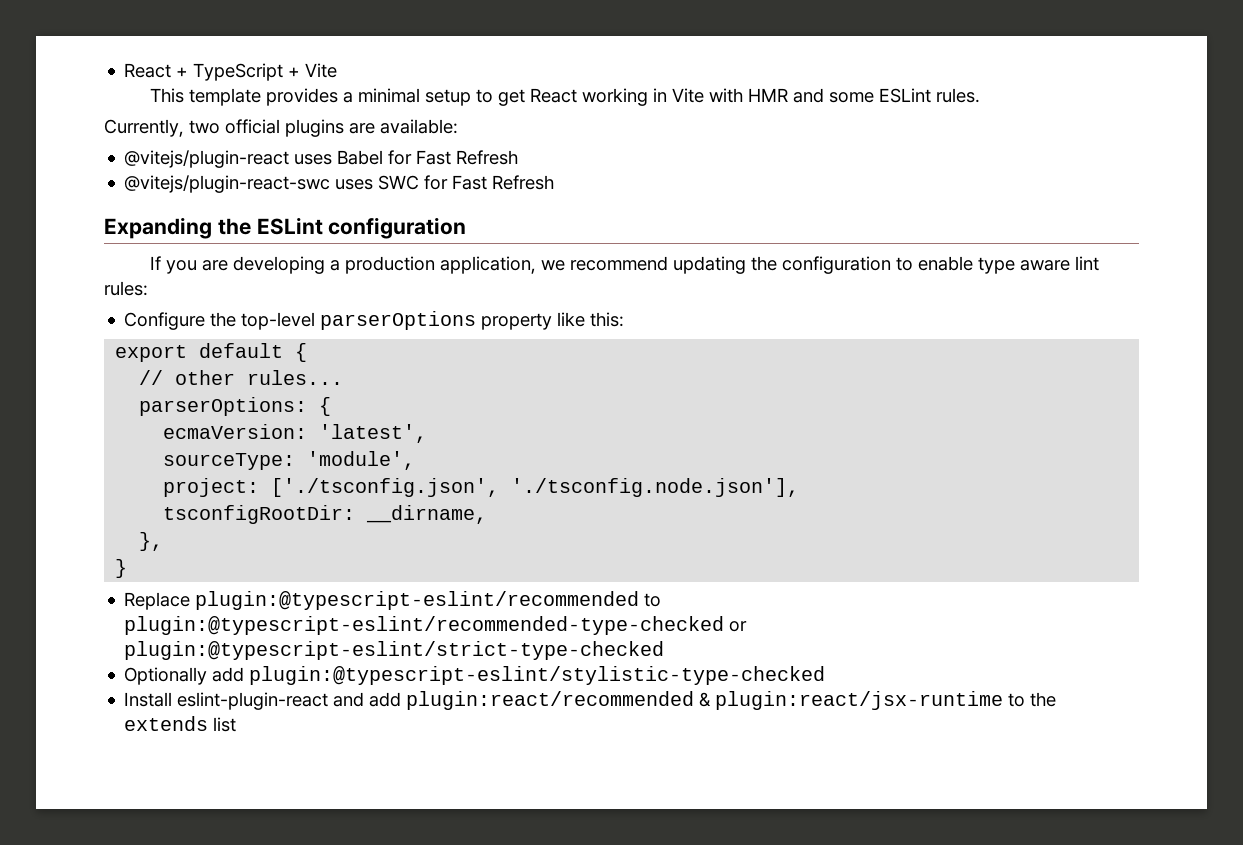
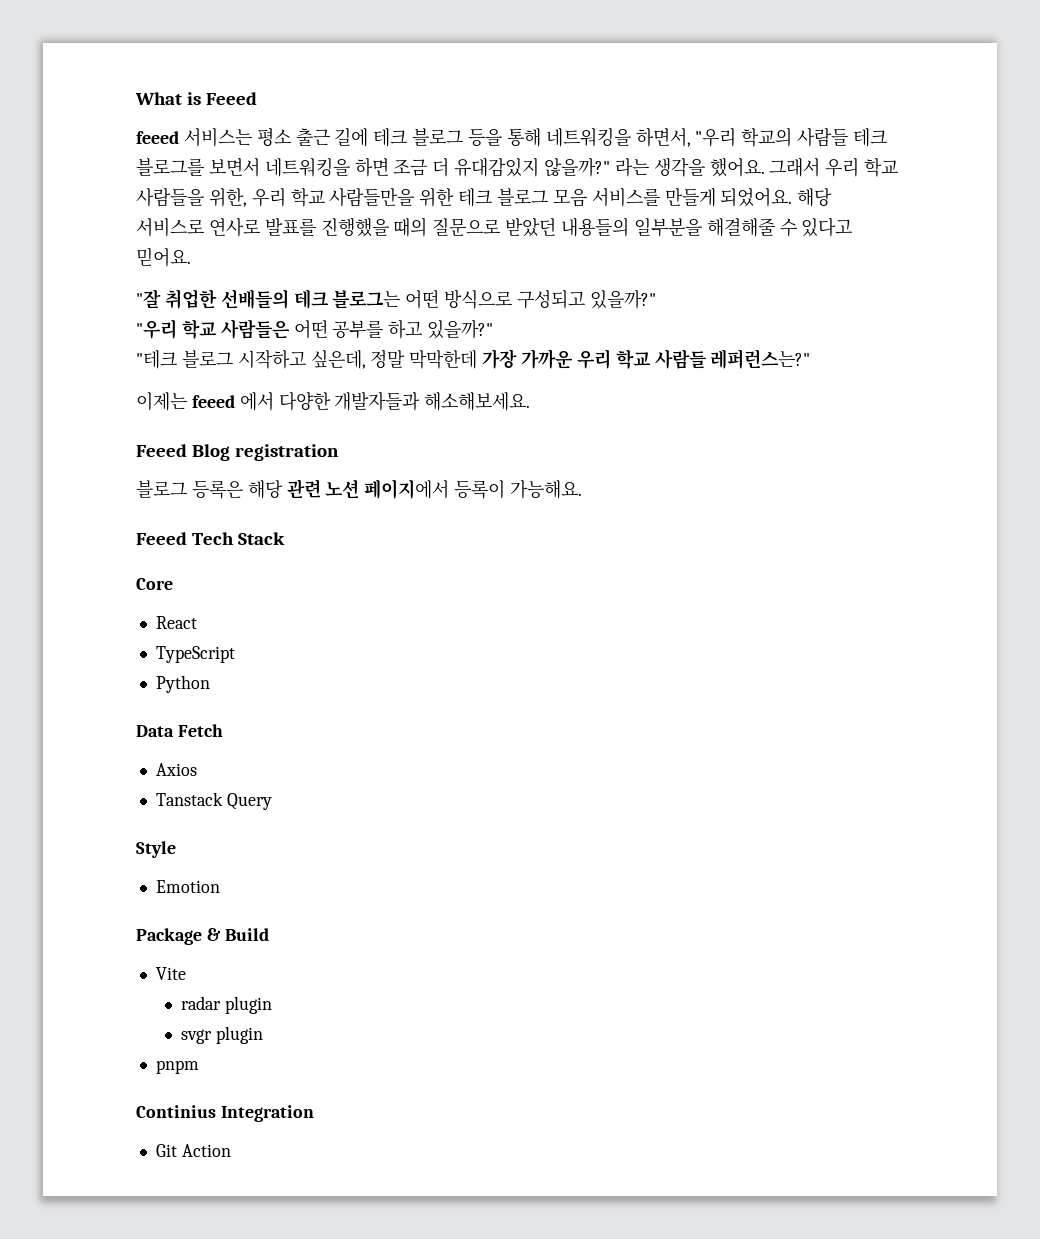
- React + TypeScript + Vite
- This template provides a minimal setup to get React working in Vite with HMR and some ESLint rules.
- Currently, two official plugins are available:
- @vitejs/plugin-react uses Babel for Fast Refresh
- @vitejs/plugin-react-swc uses SWC for Fast Refresh
- Expanding the ESLint configuration
- If you are developing a production application, we recommend updating the configuration to enable type aware lint rules:
- Configure the top-level parserOptions property like this:
- export default {
- // other rules...
- parserOptions: {
- ecmaVersion: 'latest',
- sourceType: 'module',
- project: ['./tsconfig.json', './tsconfig.node.json'],
- tsconfigRootDir: __dirname,
- },
- }
- Replace plugin:@typescript-eslint/recommended to plugin:@typescript-eslint/recommended-type-checked or plugin:@typescript-eslint/strict-type-checked
- Optionally add plugin:@typescript-eslint/stylistic-type-checked
- Install eslint-plugin-react and add plugin:react/recommended & plugin:react/jsx-runtime to the extends list
+ What is Feeed
+ feeed 서비스는 평소 출근 길에 테크 블로그 등을 통해 네트워킹을 하면서, "우리 학교의 사람들 테크 블로그를 보면서 네트워킹을 하면 조금 더 유대감있지 않을까?" 라는 생각을 했어요. 그래서 우리 학교 사람들을 위한, 우리 학교 사람들만을 위한 테크 블로그 모음 서비스를 만들게 되었어요. 해당 서비스로 연사로 발표를 진행했을 때의 질문으로 받았던 내용들의 일부분을 해결해줄 수 있다고 믿어요.
+ "잘 취업한 선배들의 테크 블로그는 어떤 방식으로 구성되고 있을까?"
+ "우리 학교 사람들은 어떤 공부를 하고 있을까?"
+ "테크 블로그 시작하고 싶은데, 정말 막막한데 가장 가까운 우리 학교 사람들 레퍼런스는?"
+ 이제는 feeed 에서 다양한 개발자들과 해소해보세요.
+ Feeed Blog registration
+ 블로그 등록은 해당 관련 노션 페이지에서 등록이 가능해요.
+ Feeed Tech Stack
+ Core
+ React
+ TypeScript
+ Python
+ Data Fetch
+ Axios
+ Tanstack Query
+ Style
+ Emotion
+ Package & Build
+ Vite
+ radar plugin
+ svgr plugin
+ pnpm
+ Continius Integration
+ Git Action

